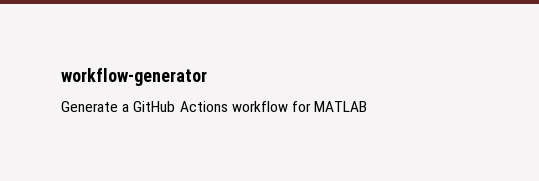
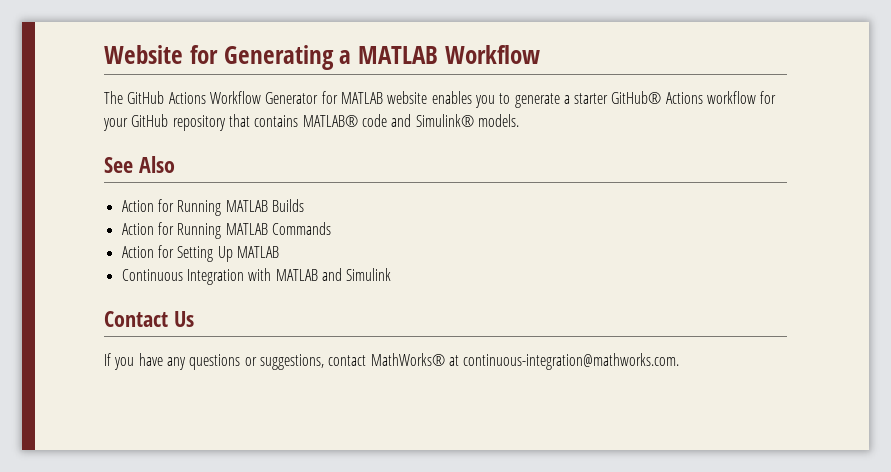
- workflow-generator
- Generate a GitHub Actions workflow for MATLAB
+ Website for Generating a MATLAB Workflow
+ The GitHub Actions Workflow Generator for MATLAB website enables you to generate a starter GitHub® Actions workflow for your GitHub repository that contains MATLAB® code and Simulink® models.
+ See Also
+ Action for Running MATLAB Builds
+ Action for Running MATLAB Commands
+ Action for Setting Up MATLAB
+ Continuous Integration with MATLAB and Simulink
+ Contact Us
+ If you have any questions or suggestions, contact MathWorks® at continuous-integration@mathworks.com.

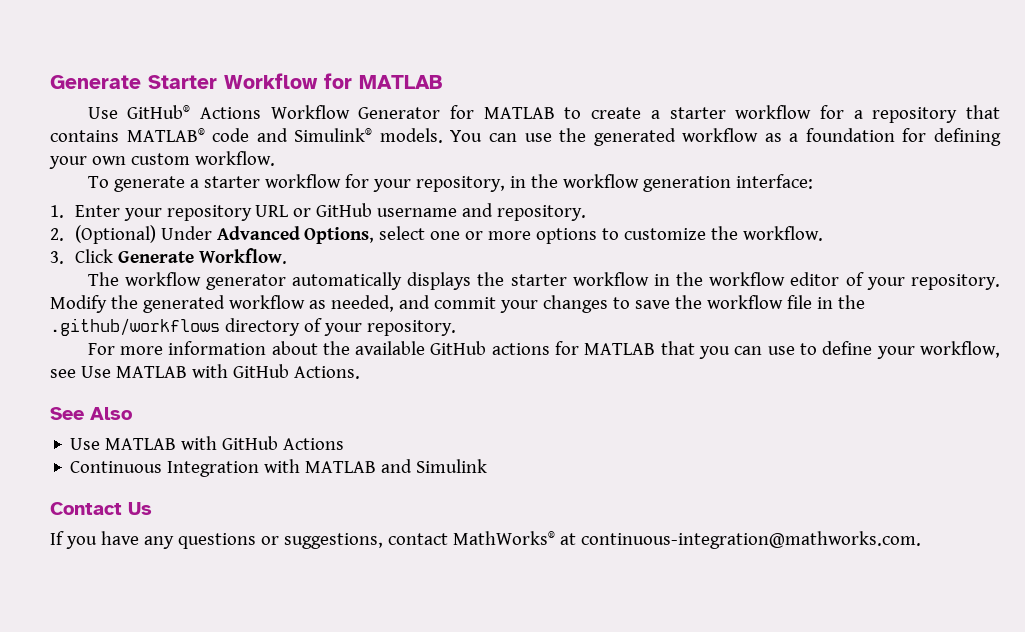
- Website for Generating a MATLAB Workflow
- The GitHub Actions Workflow Generator for MATLAB website enables you to generate a starter GitHub® Actions workflow for your GitHub repository that contains MATLAB® code and Simulink® models.
+ Generate Starter Workflow for MATLAB
+ Use GitHub® Actions Workflow Generator for MATLAB to create a starter workflow for a repository that contains MATLAB® code and Simulink® models. You can use the generated workflow as a foundation for defining your own custom workflow.
+ To generate a starter workflow for your repository, in the workflow generation interface:
+ 1. Enter your repository URL or GitHub username and repository.
+ 2. (Optional) Under Advanced Options, select one or more options to customize the workflow.
+ 3. Click Generate Workflow.
+ The workflow generator automatically displays the starter workflow in the workflow editor of your repository. Modify the generated workflow as needed, and commit your changes to save the workflow file in the .github/workflows directory of your repository.
+ For more information about the available GitHub actions for MATLAB that you can use to define your workflow, see Use MATLAB with GitHub Actions.
  See Also
- Action for Running MATLAB Builds
- Action for Running MATLAB Commands
- Action for Setting Up MATLAB
+ Use MATLAB with GitHub Actions

